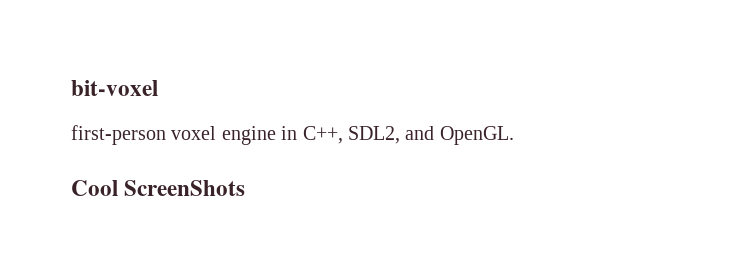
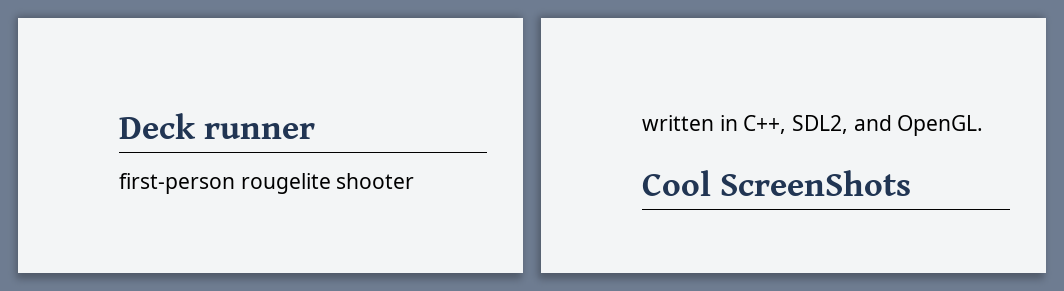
- bit-voxel
+ Deck runner
- first-person voxel engine in C++, SDL2, and OpenGL.
+ first-person rougelite shooter written in C++, SDL2, and OpenGL.

